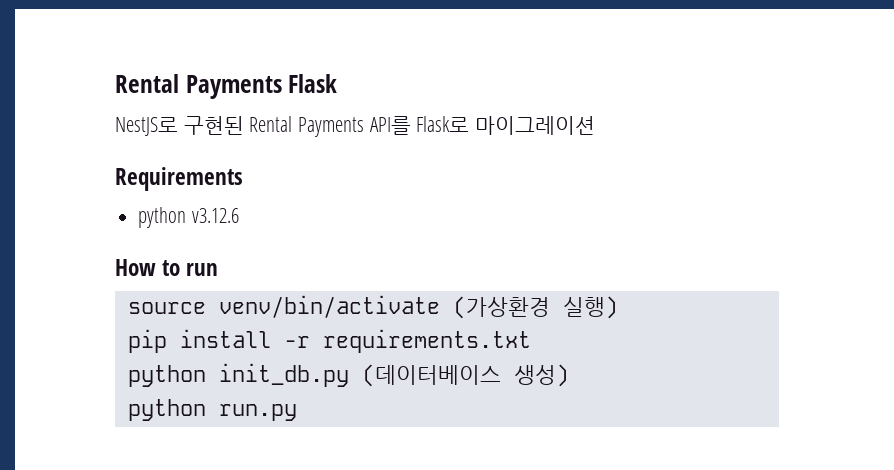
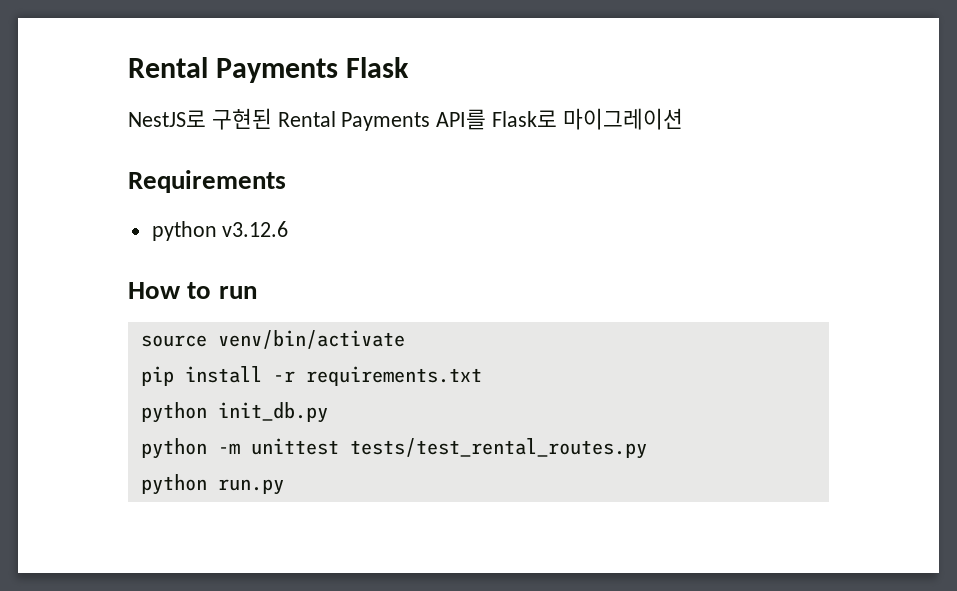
- source venv/bin/activate (가상환경 실행)
+ source venv/bin/activate
- python init_db.py (데이터베이스 생성)
+ python init_db.py
+ python -m unittest tests/test_rental_routes.py

